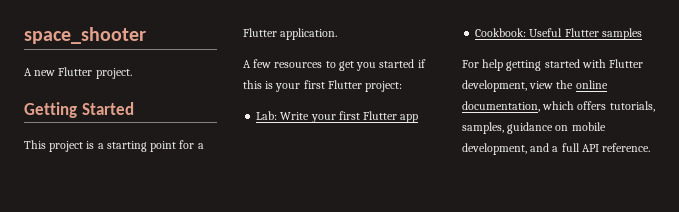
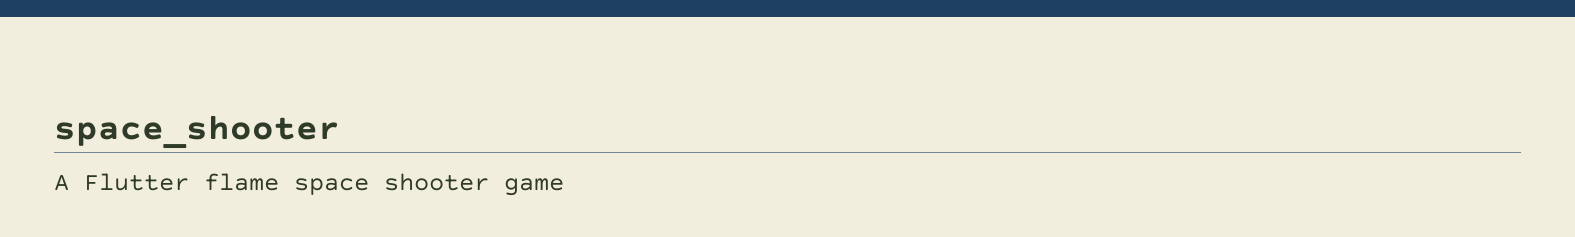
- A new Flutter project.
- Getting Started
- This project is a starting point for a Flutter application.
- A few resources to get you started if this is your first Flutter project:
- Lab: Write your first Flutter app
- Cookbook: Useful Flutter samples
- For help getting started with Flutter development, view the online documentation, which offers tutorials, samples, guidance on mobile development, and a full API reference.
+ A Flutter flame space shooter game

